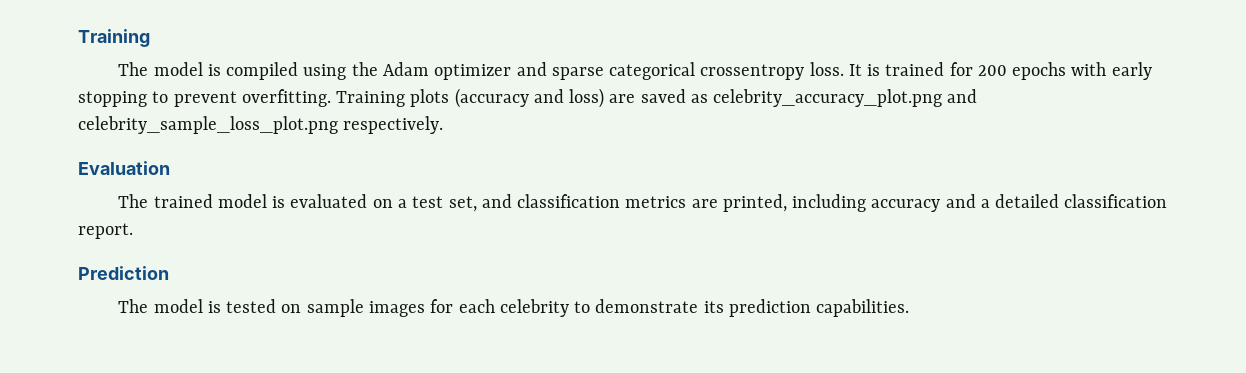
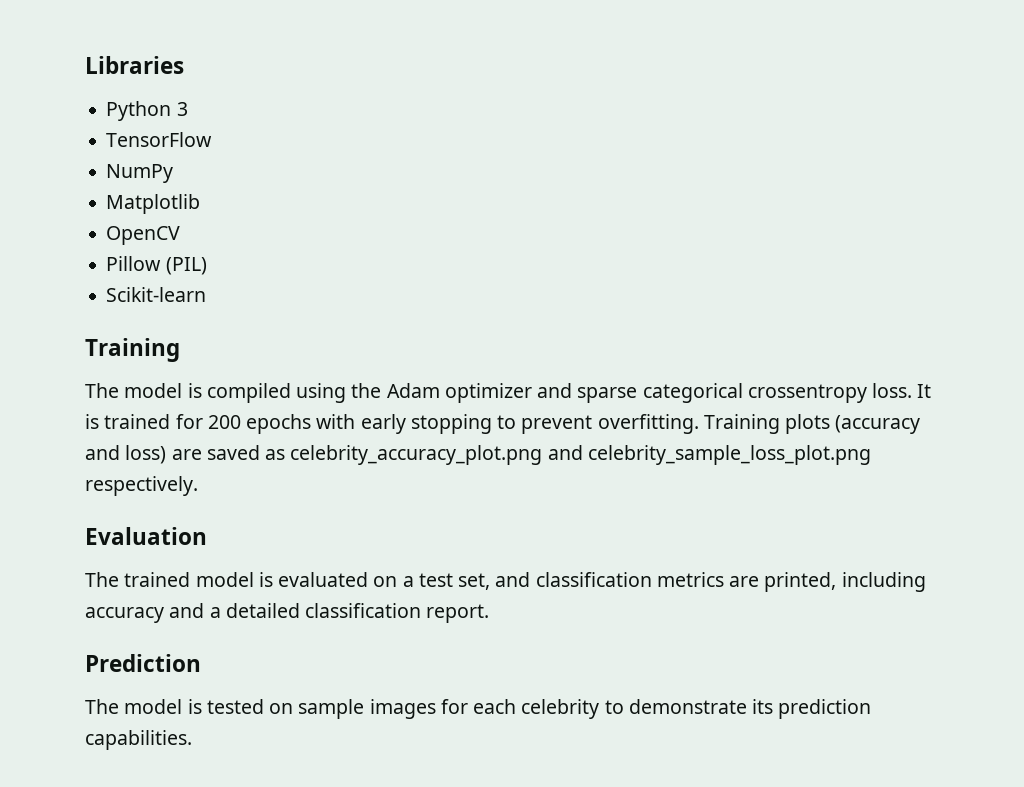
+ Libraries
+ Python 3
+ TensorFlow
+ NumPy
+ Matplotlib
+ OpenCV
+ Pillow (PIL)
+ Scikit-learn

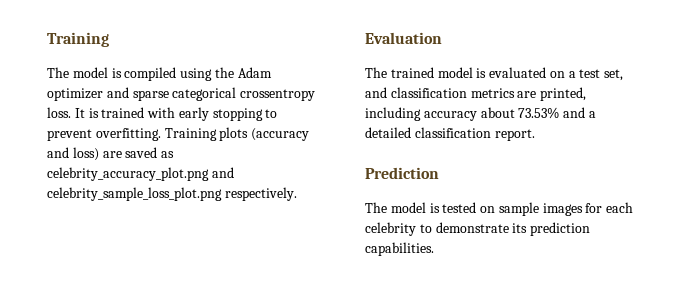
- Libraries
- Python 3
- TensorFlow
- NumPy
- Matplotlib
- OpenCV
- Pillow (PIL)
- Scikit-learn
- It is trained for 200 epochs with early stopping to prevent overfitting.
+ It is trained with early stopping to prevent overfitting.
- The trained model is evaluated on a test set, and classification metrics are printed, including accuracy and a detailed classification report.
+ The trained model is evaluated on a test set, and classification metrics are printed, including accuracy about 73.53% and a detailed classification report.

